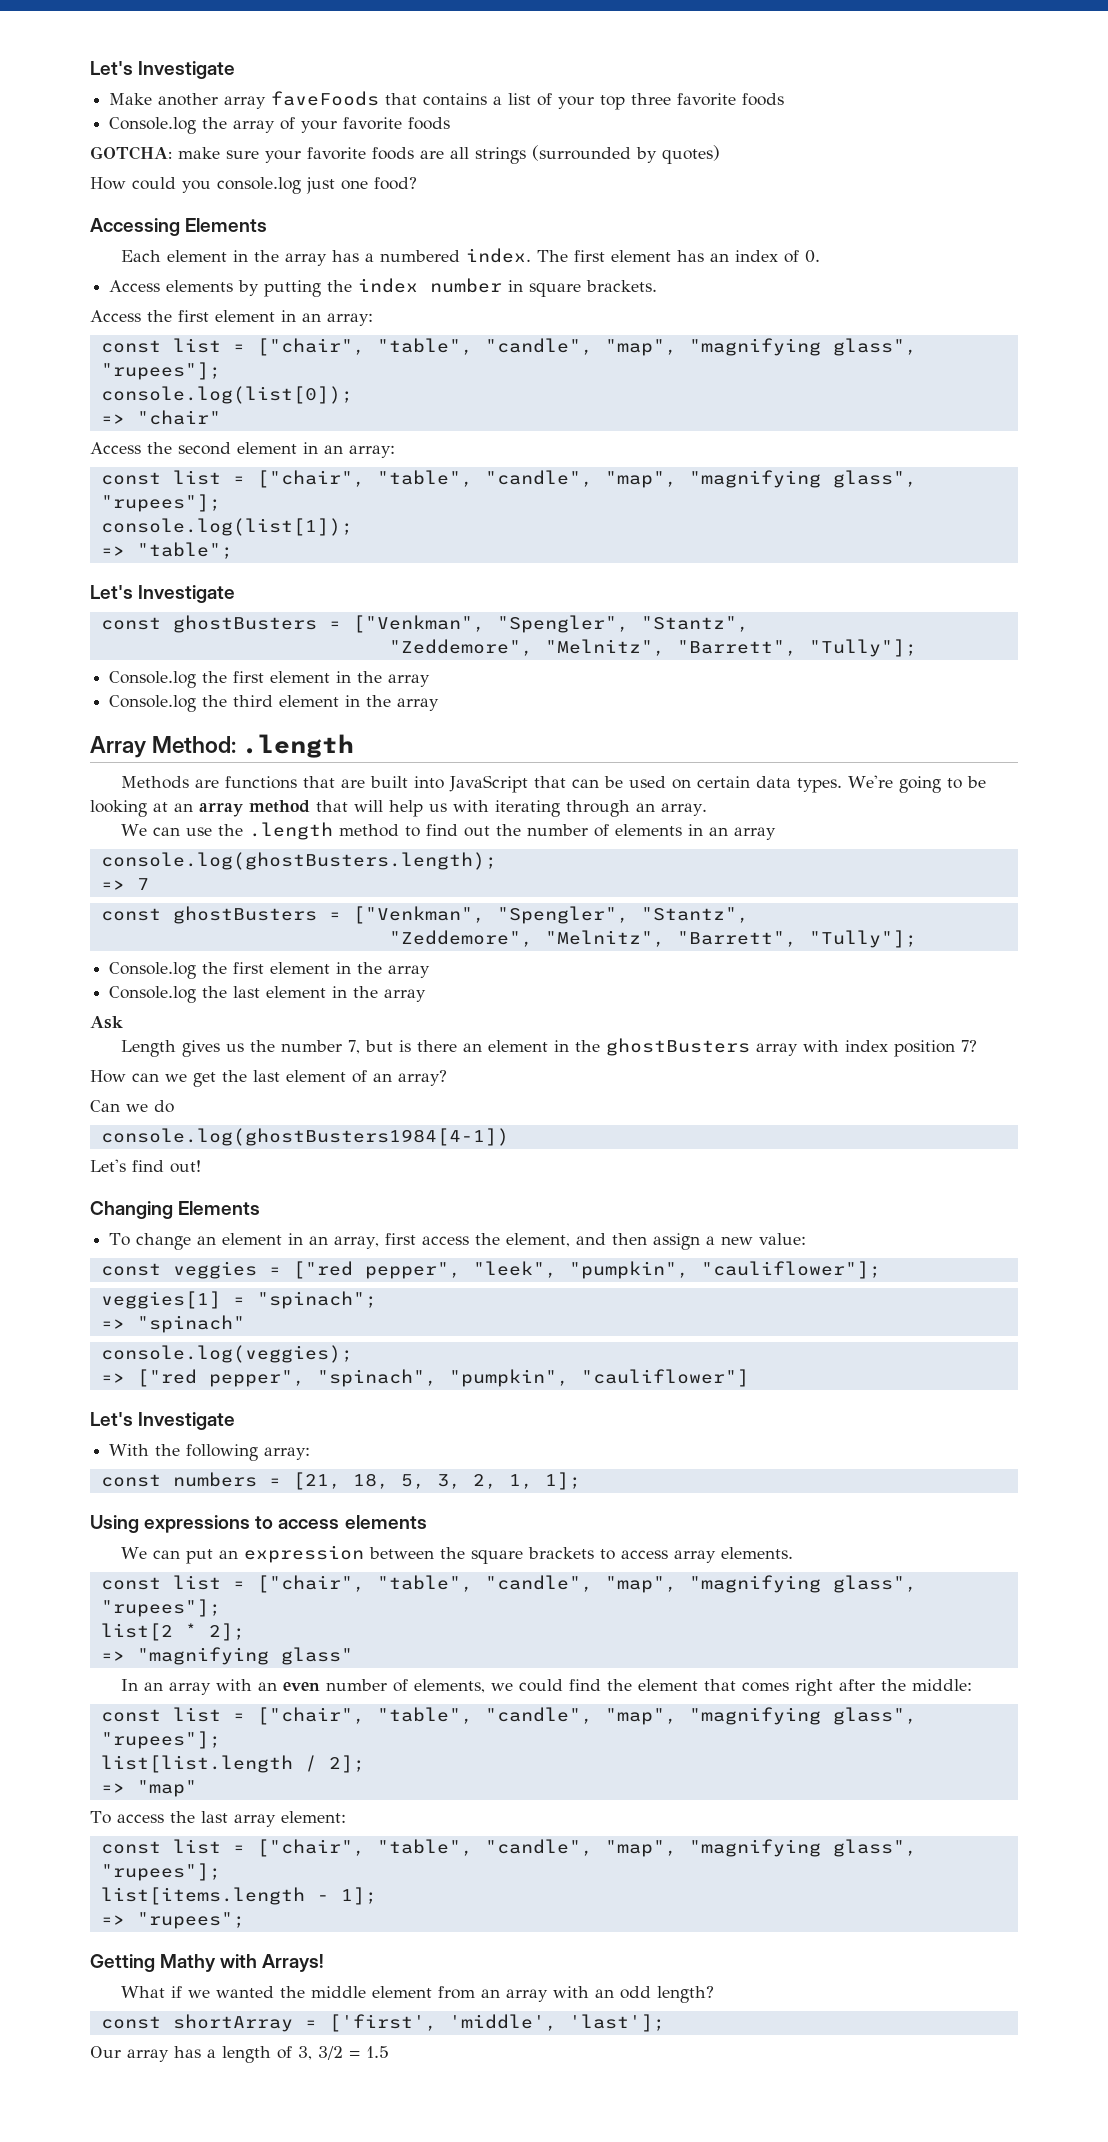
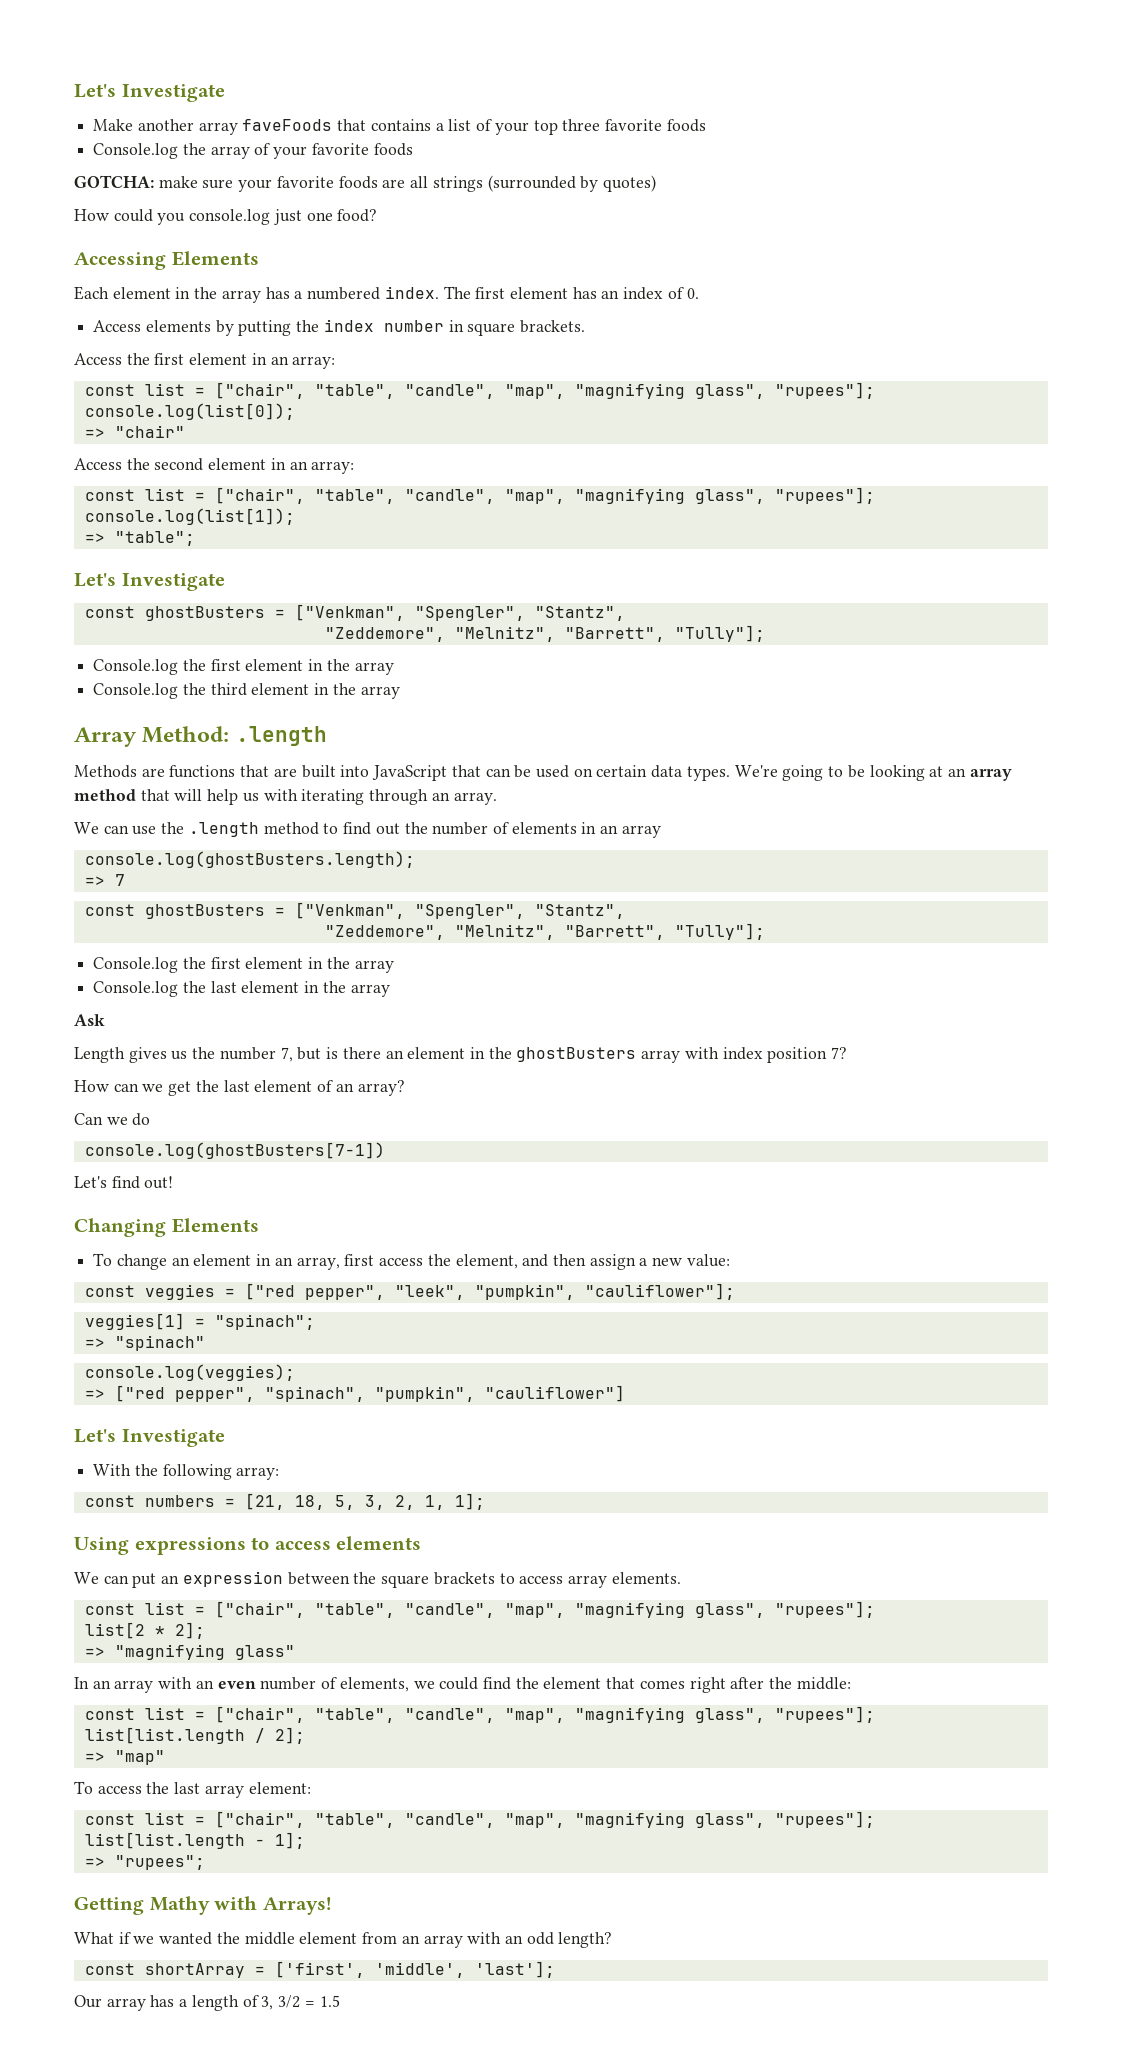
- console.log(ghostBusters1984[4-1])
+ console.log(ghostBusters[7-1])
- list[items.length - 1];
+ list[list.length - 1];

